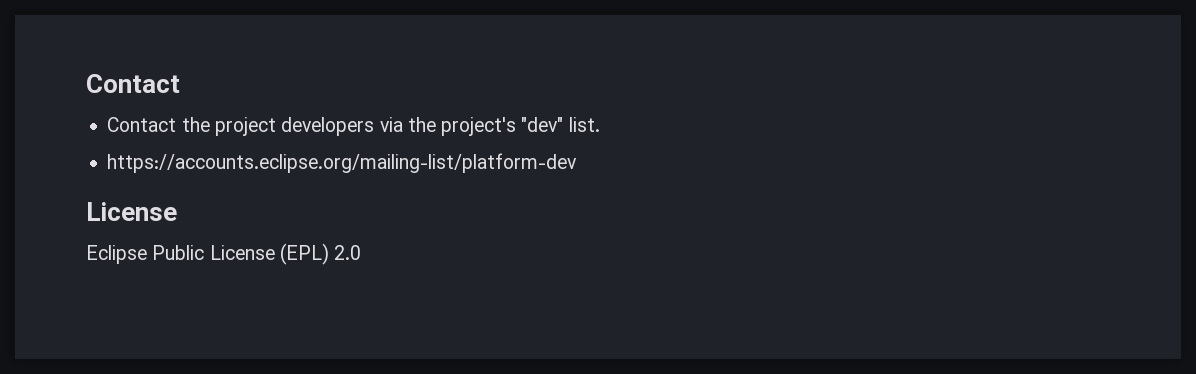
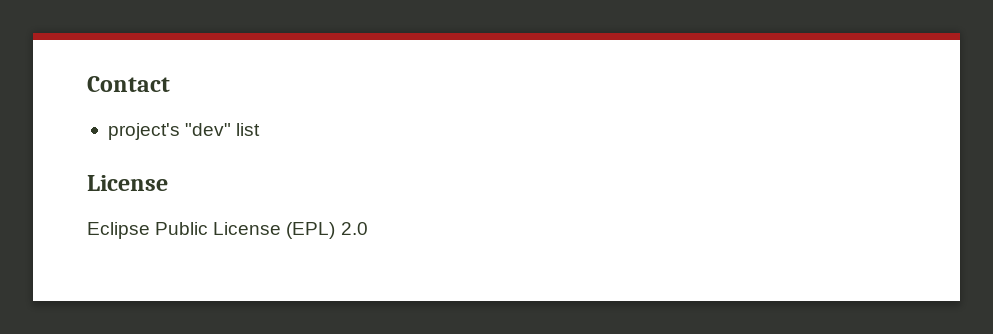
- Contact the project developers via the project's "dev" list.
- https://accounts.eclipse.org/mailing-list/platform-dev
+ project's "dev" list

